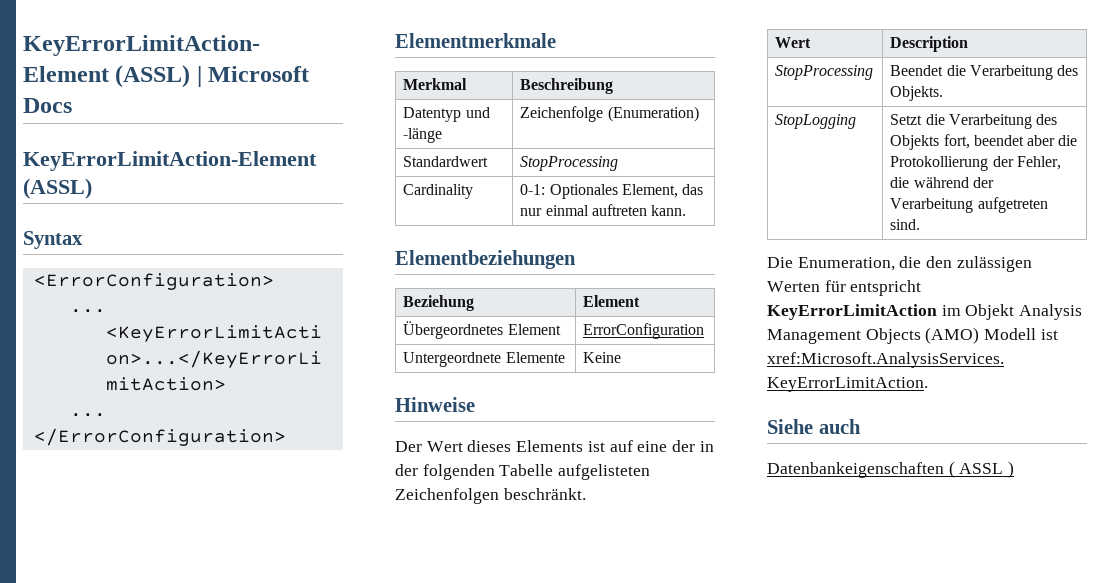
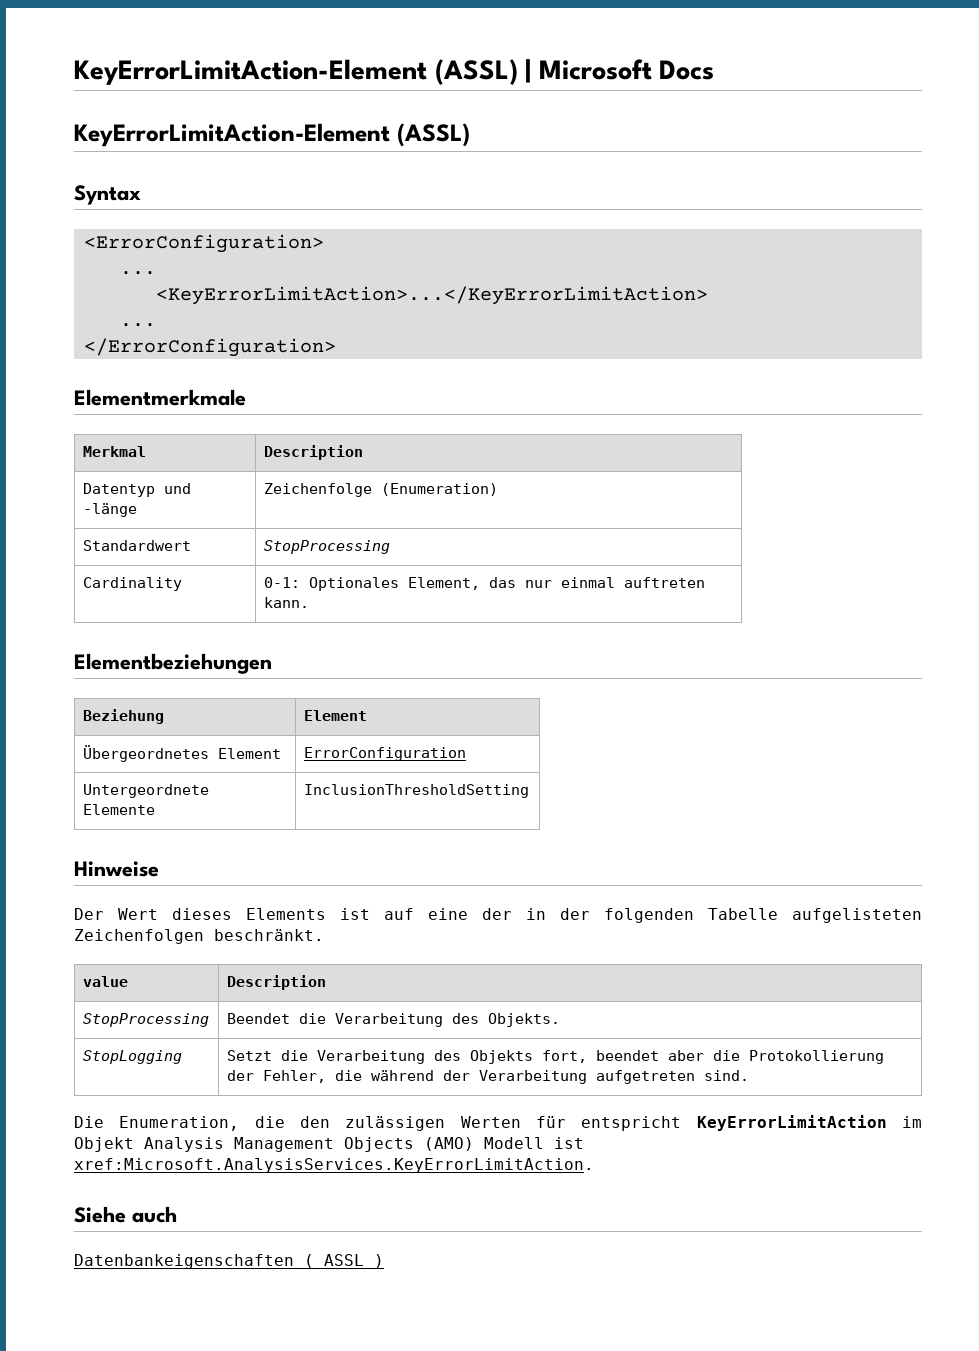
- Merkmal | Beschreibung
+ Merkmal | Description
- Untergeordnete Elemente | Keine
+ Untergeordnete Elemente | InclusionThresholdSetting
- Wert | Description
+ value | Description

